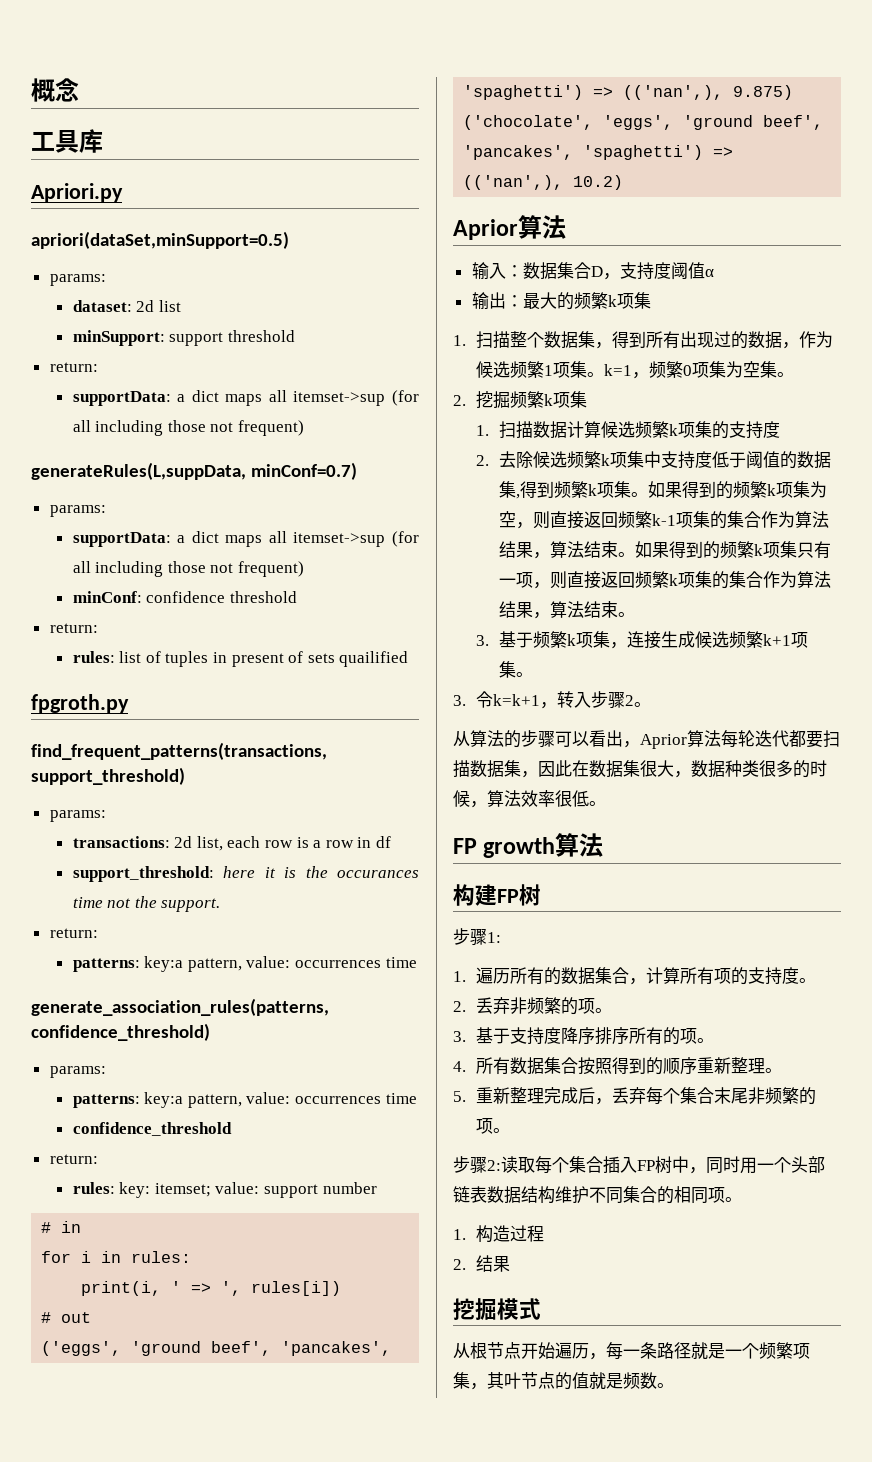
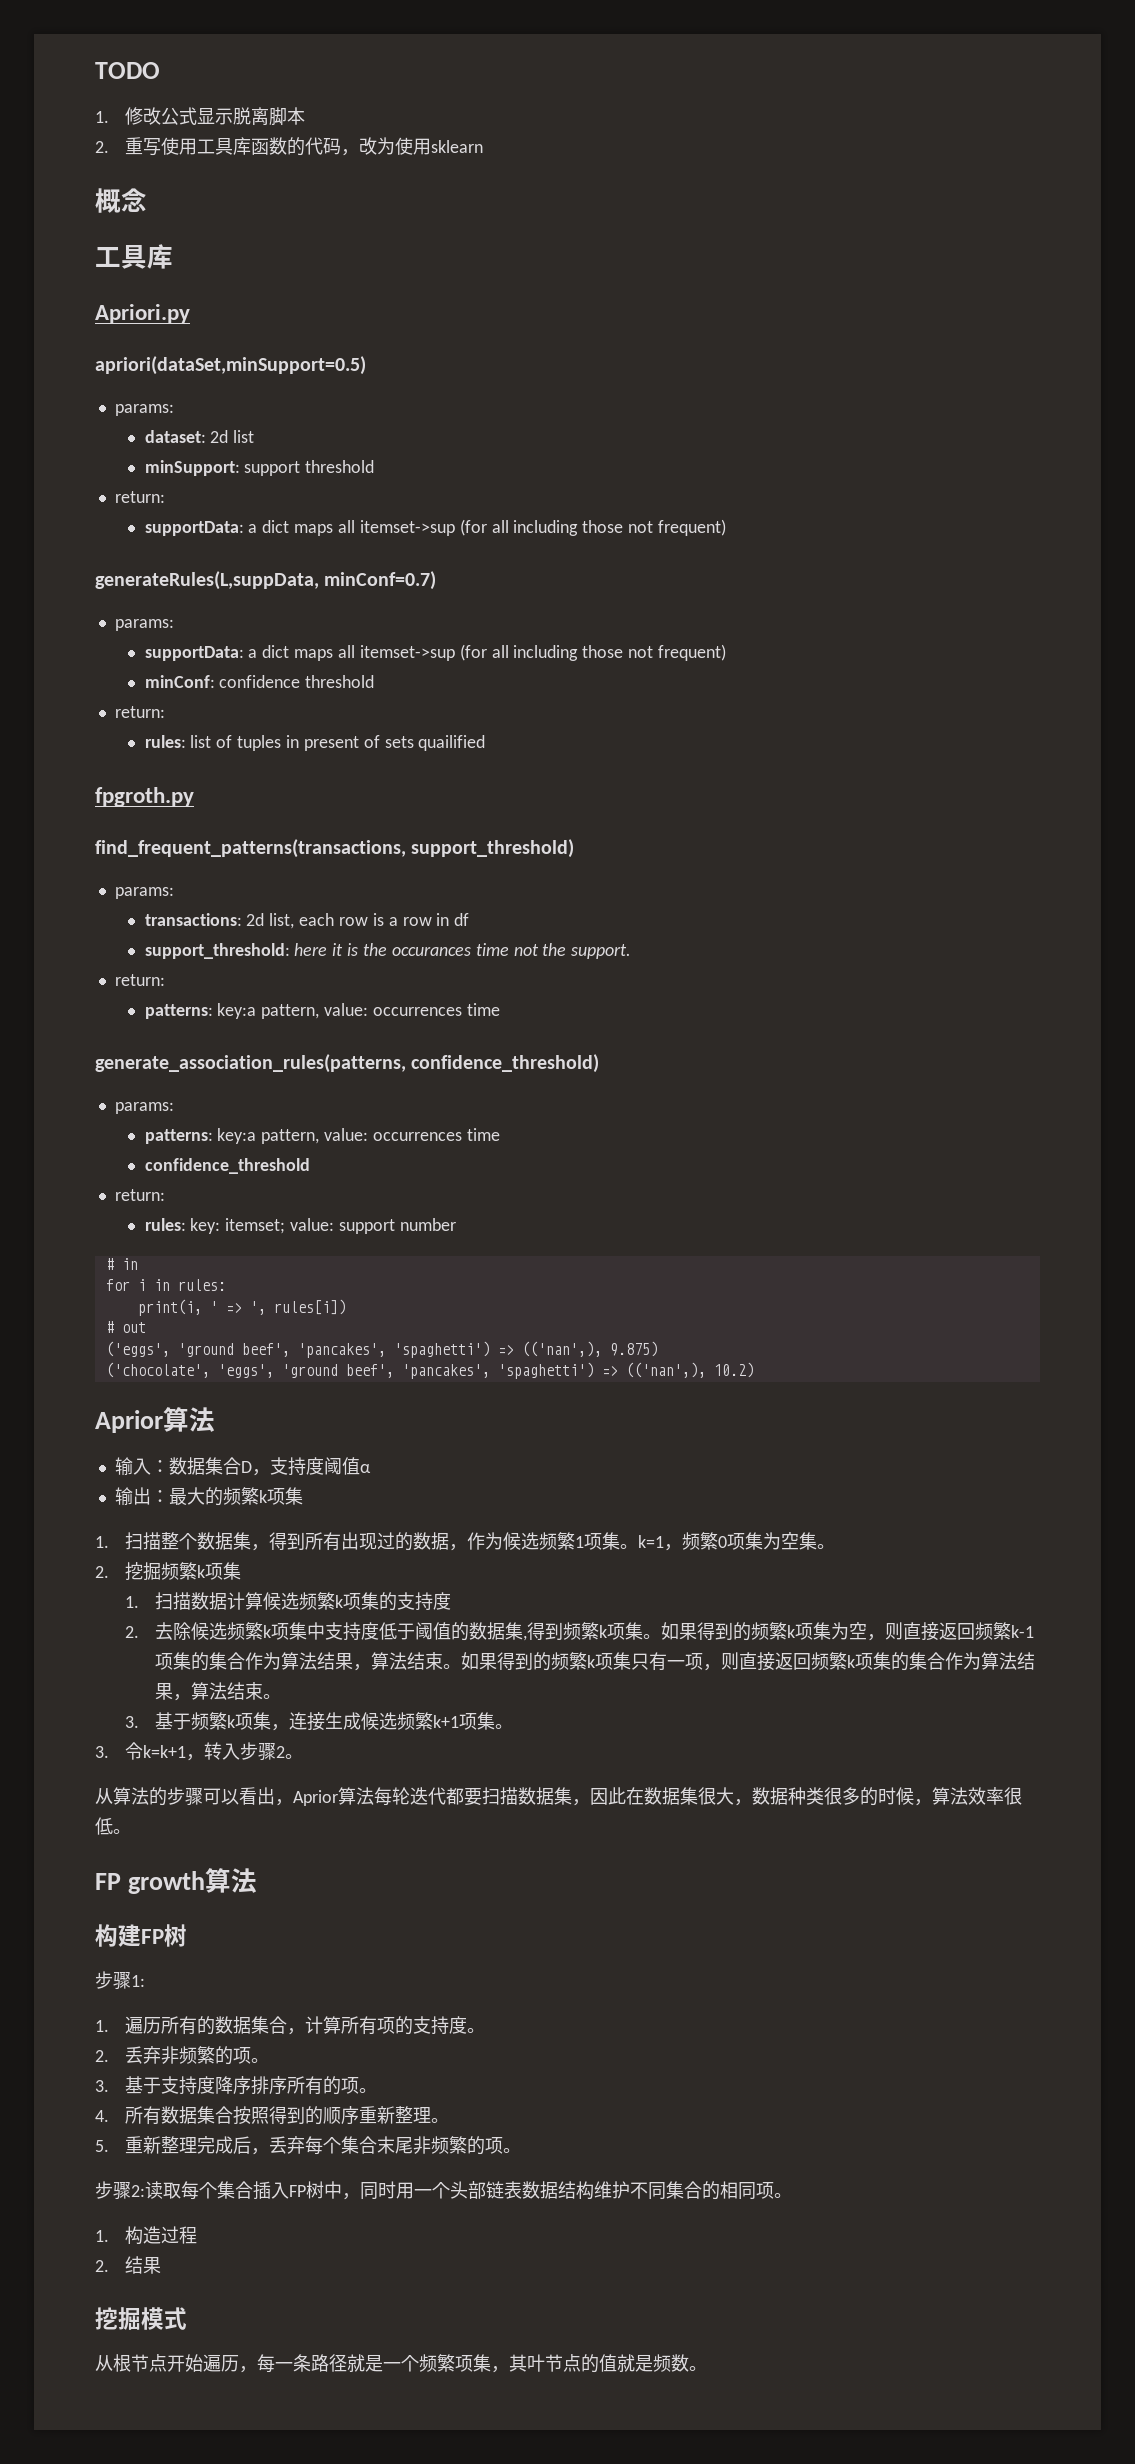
+ TODO
+ 1.修改公式显示脱离脚本
+ 2.重写使用工具库函数的代码，改为使用sklearn

